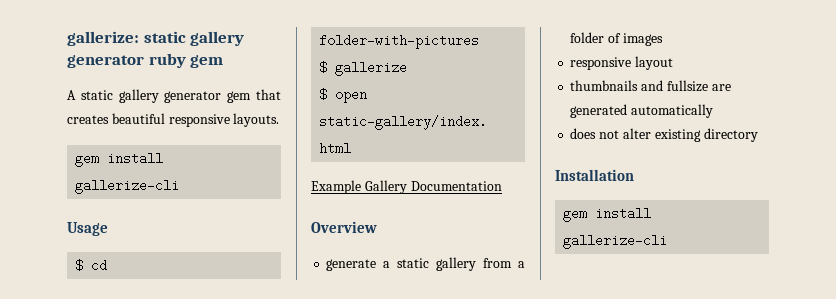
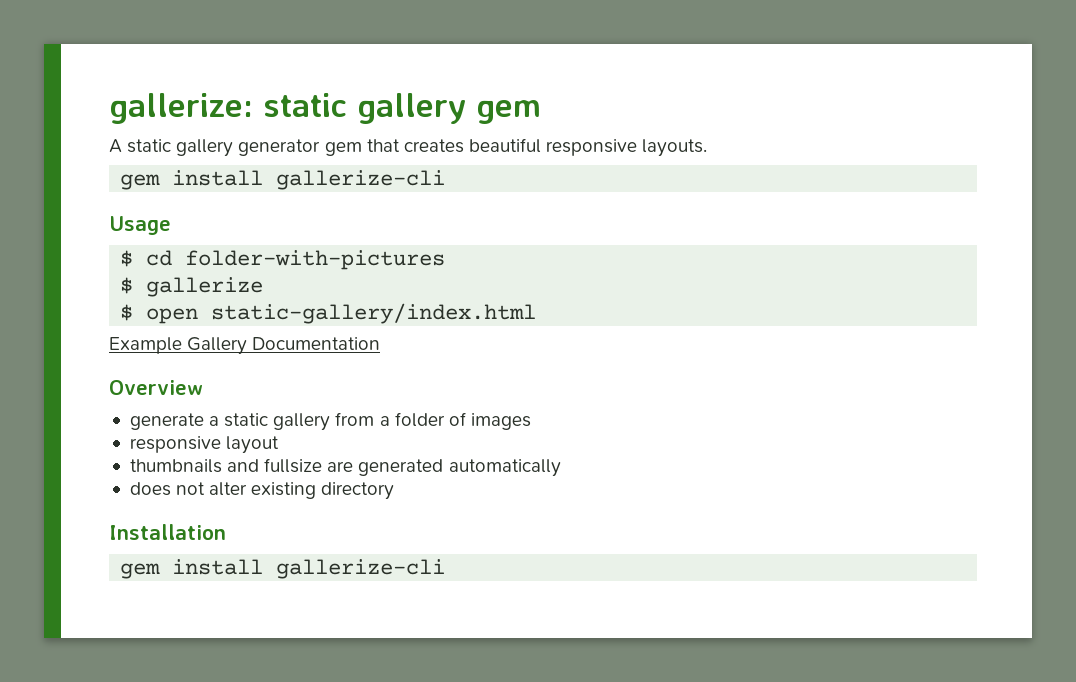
- gallerize: static gallery generator ruby gem
+ gallerize: static gallery gem

